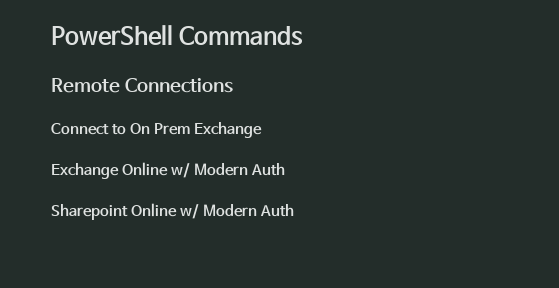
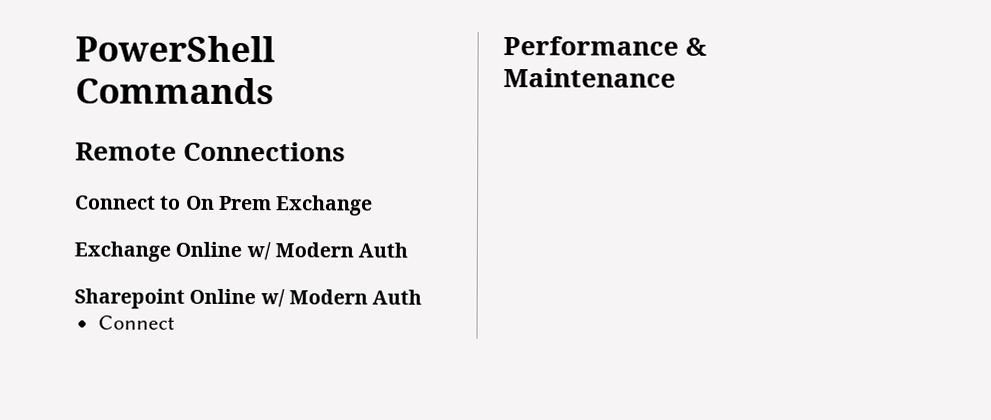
  Sharepoint Online w/ Modern Auth
+ Connect
+ Performance & Maintenance

